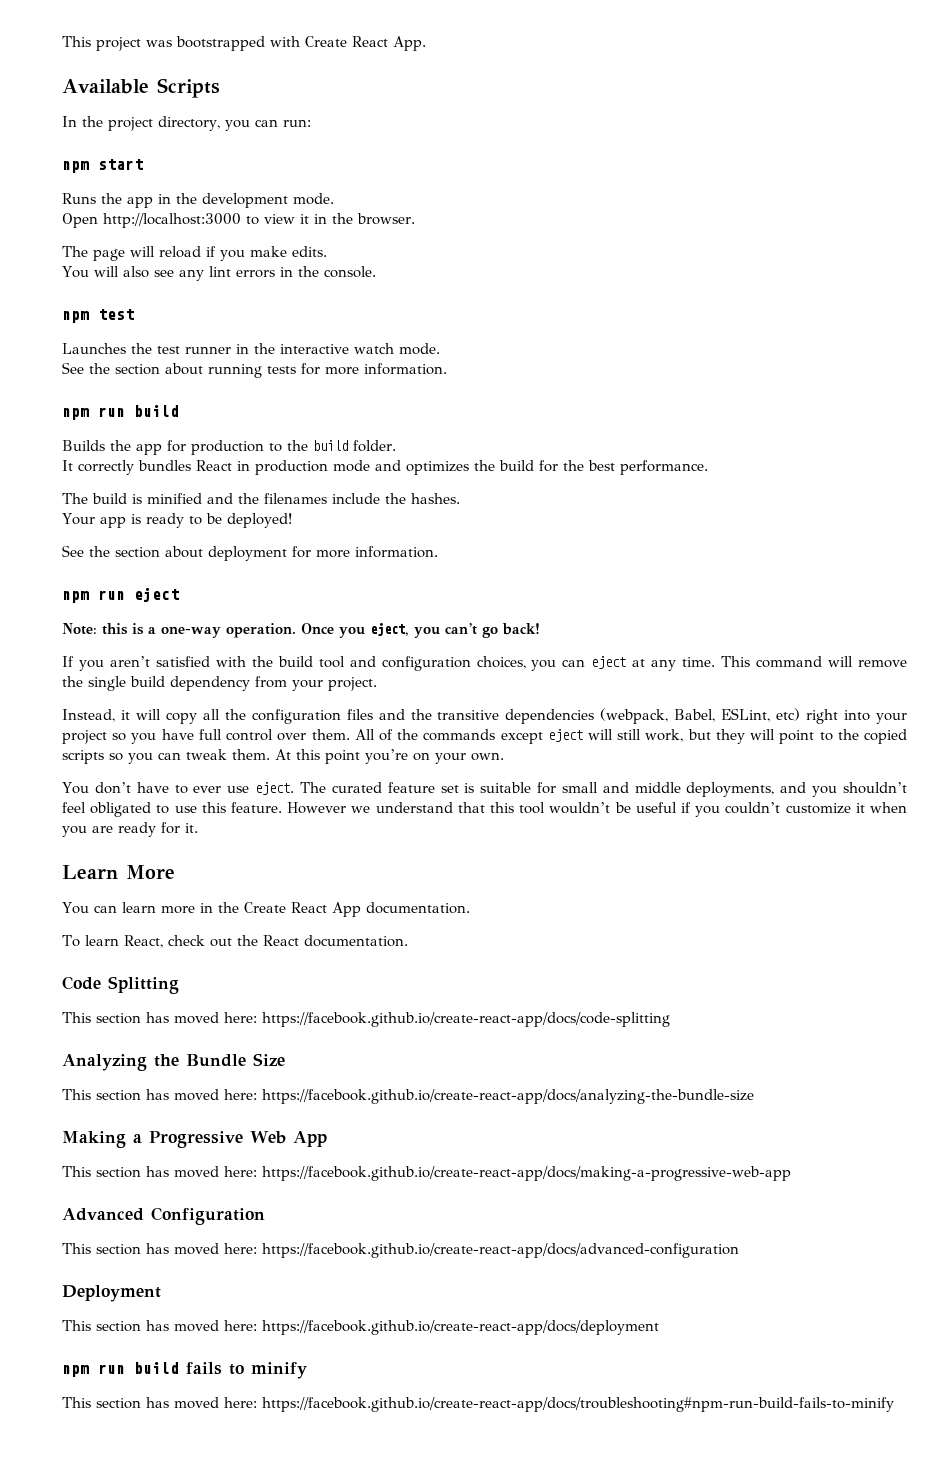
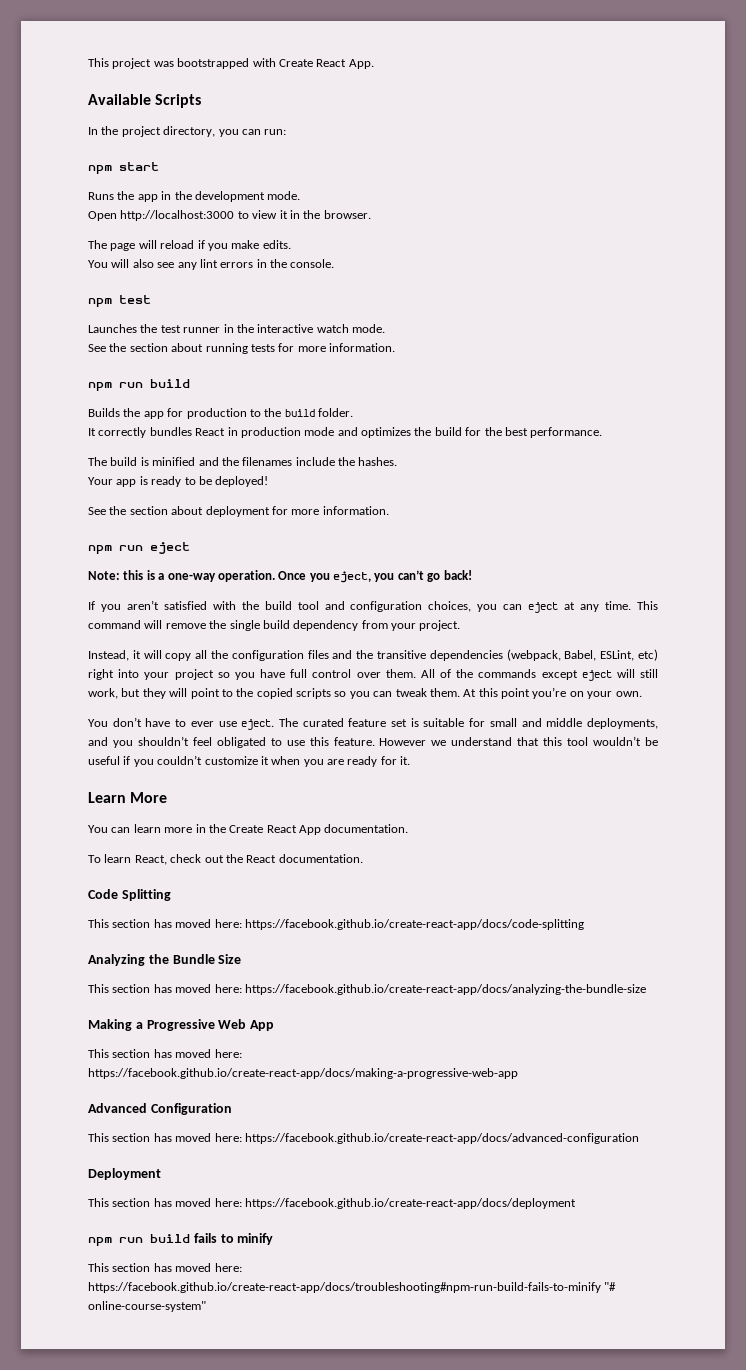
- This section has moved here: https://facebook.github.io/create-react-app/docs/troubleshooting#npm-run-build-fails-to-minify
+ This section has moved here: https://facebook.github.io/create-react-app/docs/troubleshooting#npm-run-build-fails-to-minify "# online-course-system"

